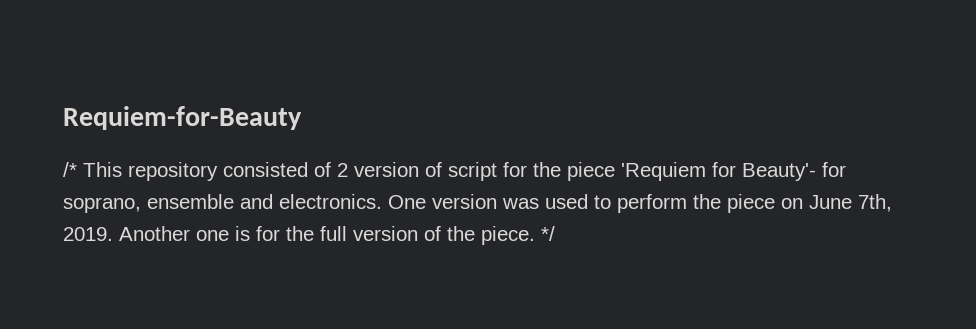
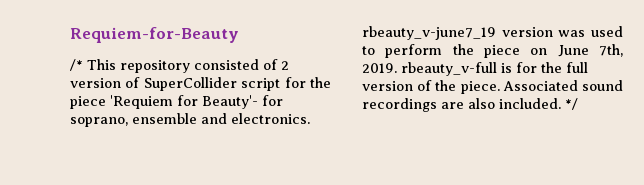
- /* This repository consisted of 2 version of script for the piece 'Requiem for Beauty'- for soprano, ensemble and electronics. One version was used to perform the piece on June 7th, 2019. Another one is for the full version of the piece.
+ /* This repository consisted of 2 version of SuperCollider script for the piece 'Requiem for Beauty'- for soprano, ensemble and electronics. rbeauty_v-june7_19 version was used to perform the piece on June 7th, 2019. rbeauty_v-full is for the full version of the piece.
+ Associated sound recordings are also included.

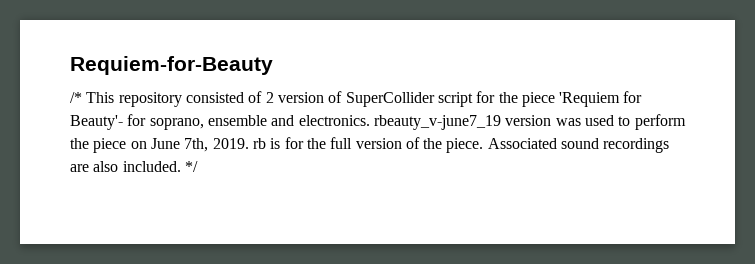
- /* This repository consisted of 2 version of SuperCollider script for the piece 'Requiem for Beauty'- for soprano, ensemble and electronics. rbeauty_v-june7_19 version was used to perform the piece on June 7th, 2019. rbeauty_v-full is for the full version of the piece.
+ /* This repository consisted of 2 version of SuperCollider script for the piece 'Requiem for Beauty'- for soprano, ensemble and electronics. rbeauty_v-june7_19 version was used to perform the piece on June 7th, 2019. rb is for the full version of the piece.

